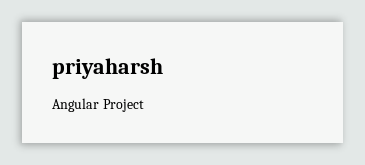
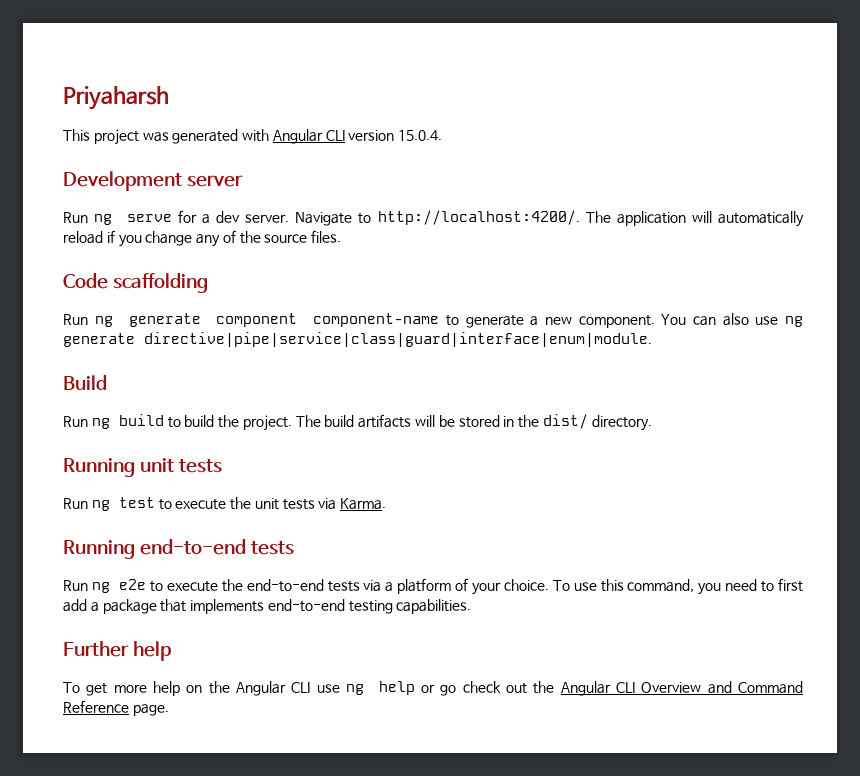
- priyaharsh
- Angular Project
+ Priyaharsh
+ This project was generated with Angular CLI version 15.0.4.
+ Development server
+ Run ng serve for a dev server. Navigate to http://localhost:4200/. The application will automatically reload if you change any of the source files.
+ Code scaffolding
+ Run ng generate component component-name to generate a new component. You can also use ng generate directive|pipe|service|class|guard|interface|enum|module.
+ Build
+ Run ng build to build the project. The build artifacts will be stored in the dist/ directory.
+ Running unit tests
+ Run ng test to execute the unit tests via Karma.
+ Running end-to-end tests
+ Run ng e2e to execute the end-to-end tests via a platform of your choice. To use this command, you need to first add a package that implements end-to-end testing capabilities.
+ Further help
+ To get more help on the Angular CLI use ng help or go check out the Angular CLI Overview and Command Reference page.

